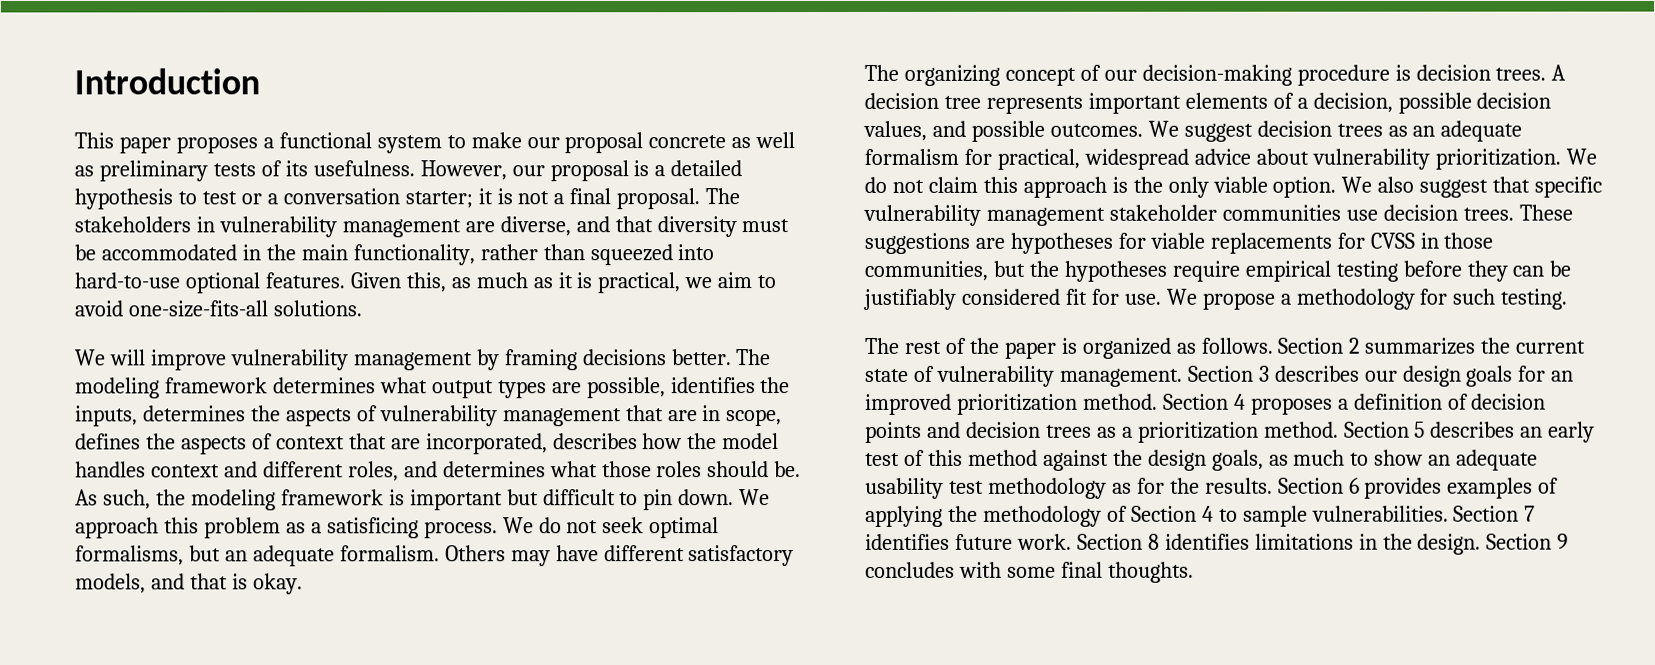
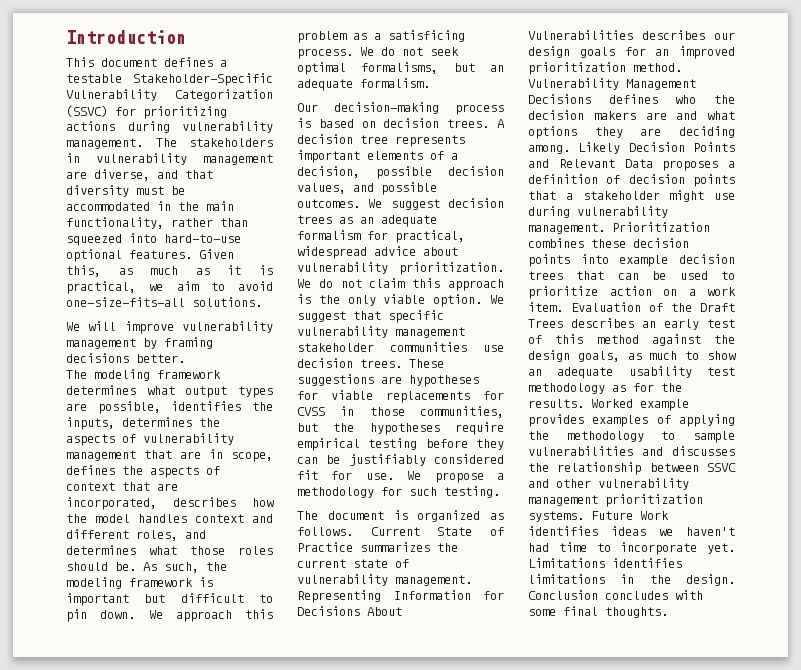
- This paper proposes a functional system to make our proposal concrete as well as preliminary tests of its usefulness. However, our proposal is a detailed hypothesis to test or a conversation starter; it is not a final proposal.
+ This document defines a testable Stakeholder-Specific Vulnerability Categorization (SSVC) for prioritizing actions during vulnerability management.
- We will improve vulnerability management by framing decisions better. The modeling framework determines what output types are possible, identifies the inputs, determines the aspects of vulnerability management that are in scope, defines the aspects of context that are incorporated, describes how the model handles context and different roles, and determines what those roles should be.
+ We will improve vulnerability management by framing decisions better.
+ The modeling framework determines what output types are possible, identifies the inputs, determines the aspects of vulnerability management that are in scope, defines the aspects of context that are incorporated, describes how the model handles context and different roles, and determines what those roles should be.
- We do not seek optimal formalisms, but an adequate formalism. Others may have different satisfactory models, and that is okay.
- The organizing concept of our decision-making procedure is decision trees.
+ We do not seek optimal formalisms, but an adequate formalism.
+ Our decision-making process is based on decision trees.
- We also suggest that specific vulnerability management stakeholder communities use decision trees.
+ We suggest that specific vulnerability management stakeholder communities use decision trees.
- The rest of the paper is organized as follows. Section 2 summarizes the current state of vulnerability management.
+ The document is organized as follows. Current State of Practice summarizes the current state of vulnerability management.
- Section 3 describes our design goals for an improved prioritization method.
+ Representing Information for Decisions About Vulnerabilities describes our design goals for an improved prioritization method.
- Section 4 proposes a definition of decision points and decision trees as a prioritization method. Section 5 describes an early test of this method against the design goals, as much to show an adequate usability test methodology as for the results.
+ Vulnerability Management Decisions defines who the decision makers are and what options they are deciding among. Likely Decision Points and Relevant Data proposes a definition of decision points that a stakeholder might use during vulnerability management. Prioritization combines these decision points into example decision trees that can be used to prioritize action on a work item. Evaluation of the Draft Trees describes an early test of this method against the design goals, as much to show an adequate usability test methodology as for the results.
- Section 6 provides examples of applying the methodology of Section 4 to sample vulnerabilities. Section 7 identifies future work. Section 8 identifies limitations in the design.
+ Worked example provides examples of applying the methodology to sample vulnerabilities and discusses the relationship between SSVC and other vulnerability management prioritization systems. Future Work identifies ideas we haven't had time to incorporate yet. Limitations identifies limitations in the design.
- Section 9 concludes with some final thoughts.
+ Conclusion concludes with some final thoughts.

